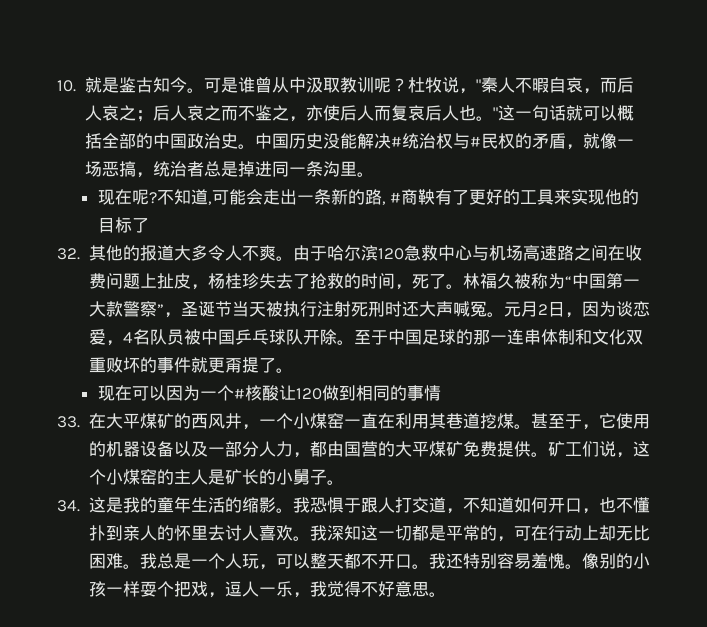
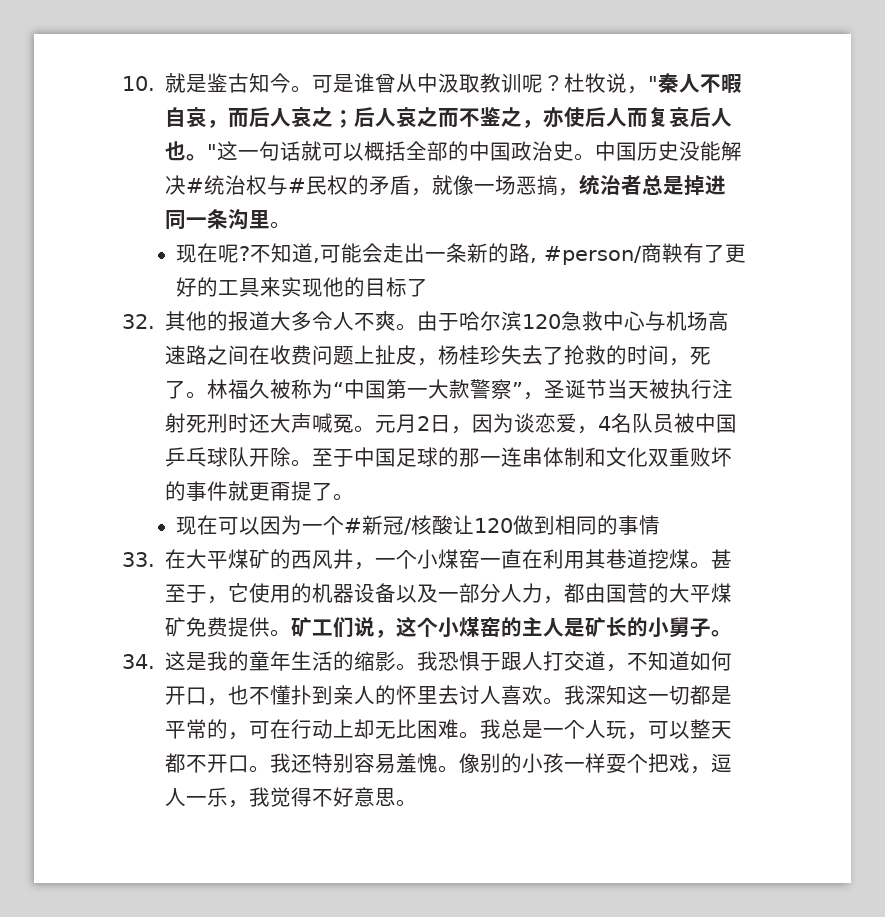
- 不知道,可能会走出一条新的路, #商鞅有了更好的工具来实现他的目标了
+ 不知道,可能会走出一条新的路, #person/商鞅有了更好的工具来实现他的目标了
- 现在可以因为一个#核酸让120做到相同的事情
+ 现在可以因为一个#新冠/核酸让120做到相同的事情

